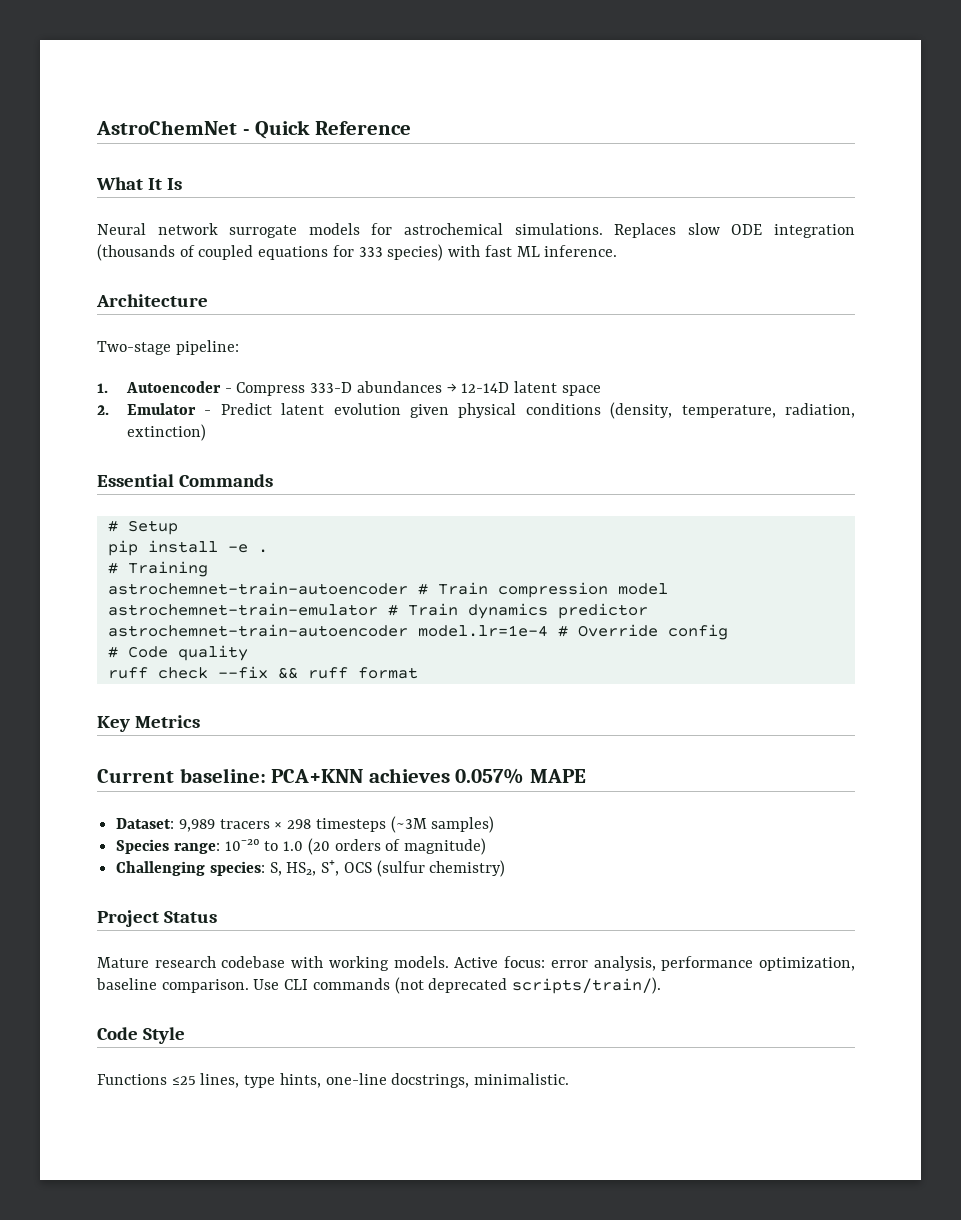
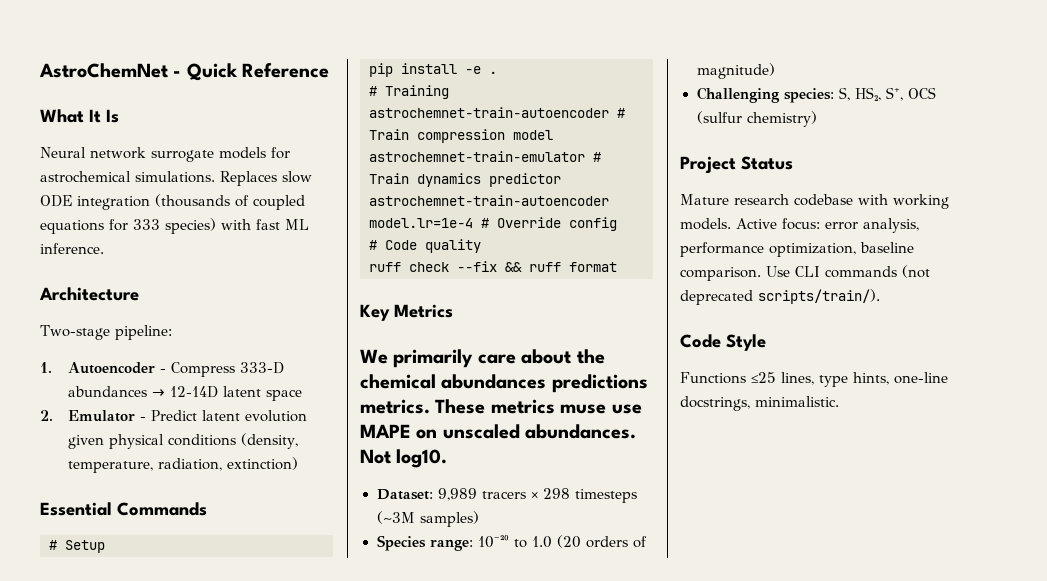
- Current baseline: PCA+KNN achieves 0.057% MAPE
+ We primarily care about the chemical abundances predictions metrics. These metrics muse use MAPE on unscaled abundances. Not log10.

